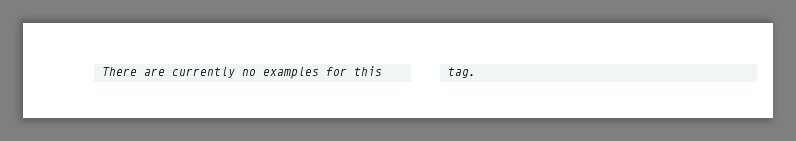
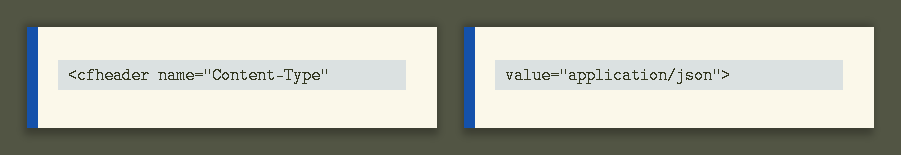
- There are currently no examples for this tag.
+ <cfheader name="Content-Type" value="application/json">

